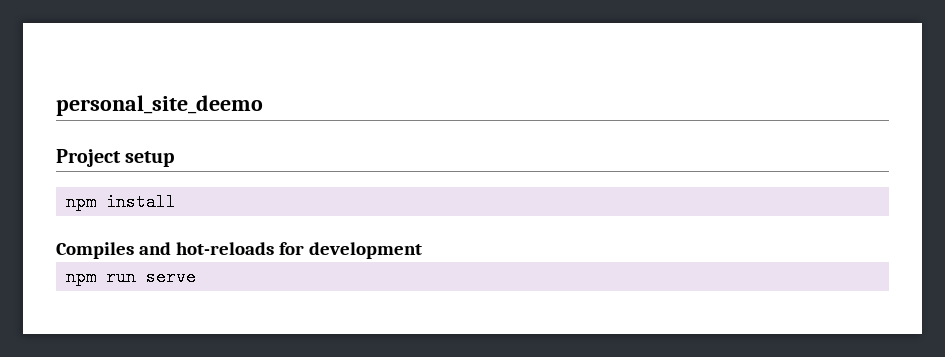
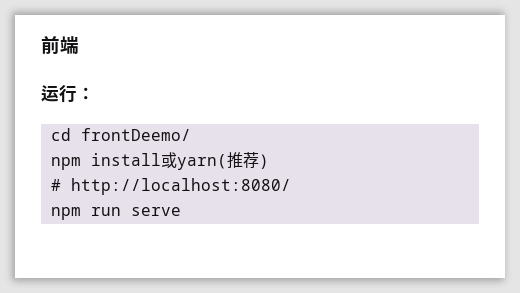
- personal_site_deemo
- Project setup
- npm install
- Compiles and hot-reloads for development
+ 前端
+ 运行：
+ cd frontDeemo/
+ npm install或yarn(推荐)
+ # http://localhost:8080/

